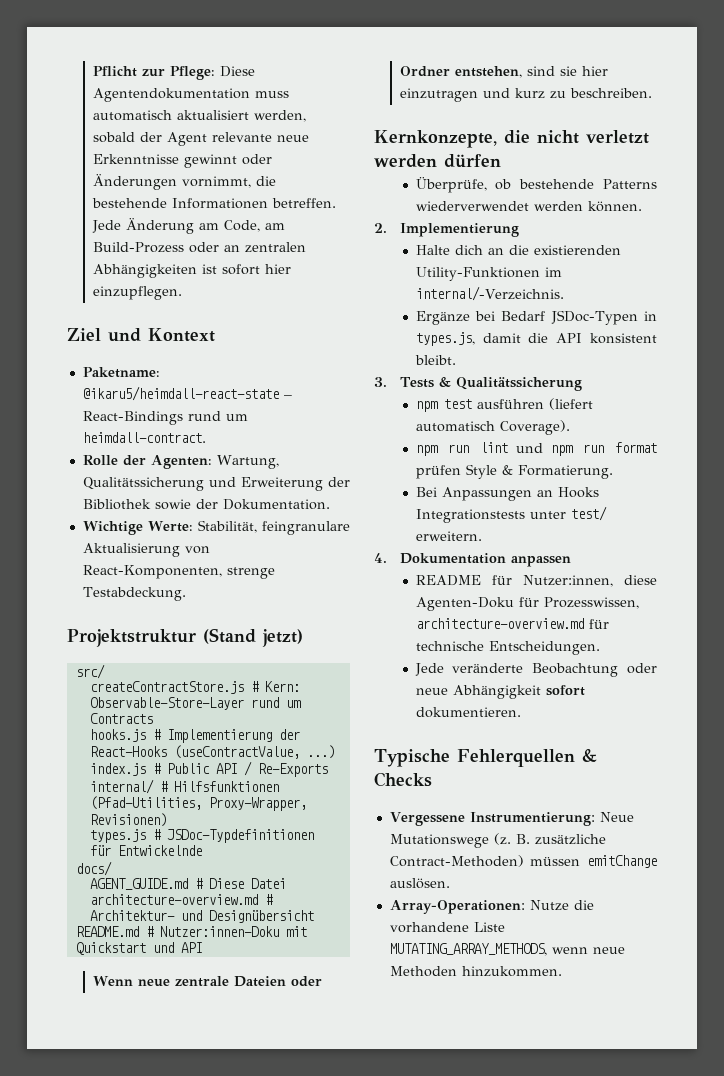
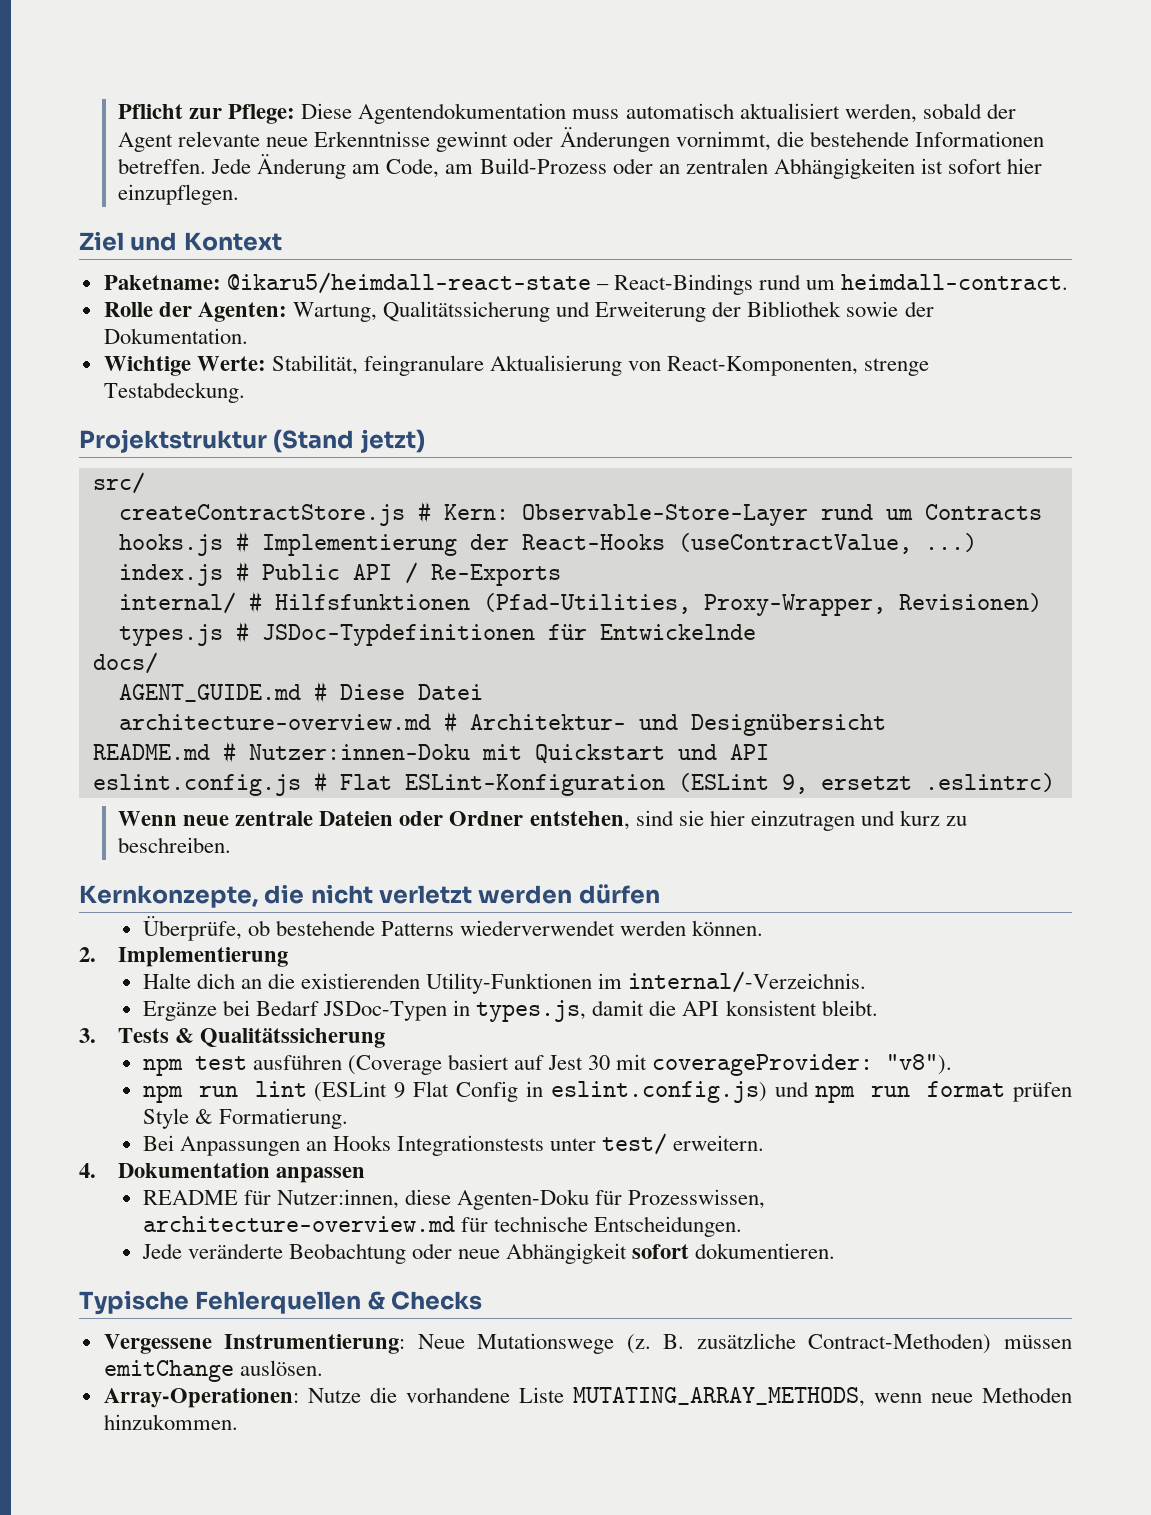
+ eslint.config.js # Flat ESLint-Konfiguration (ESLint 9, ersetzt .eslintrc)
- npm test ausführen (liefert automatisch Coverage).
- npm run lint und npm run format prüfen Style & Formatierung.
+ npm test ausführen (Coverage basiert auf Jest 30 mit coverageProvider: "v8").
+ npm run lint (ESLint 9 Flat Config in eslint.config.js) und npm run format prüfen Style & Formatierung.

